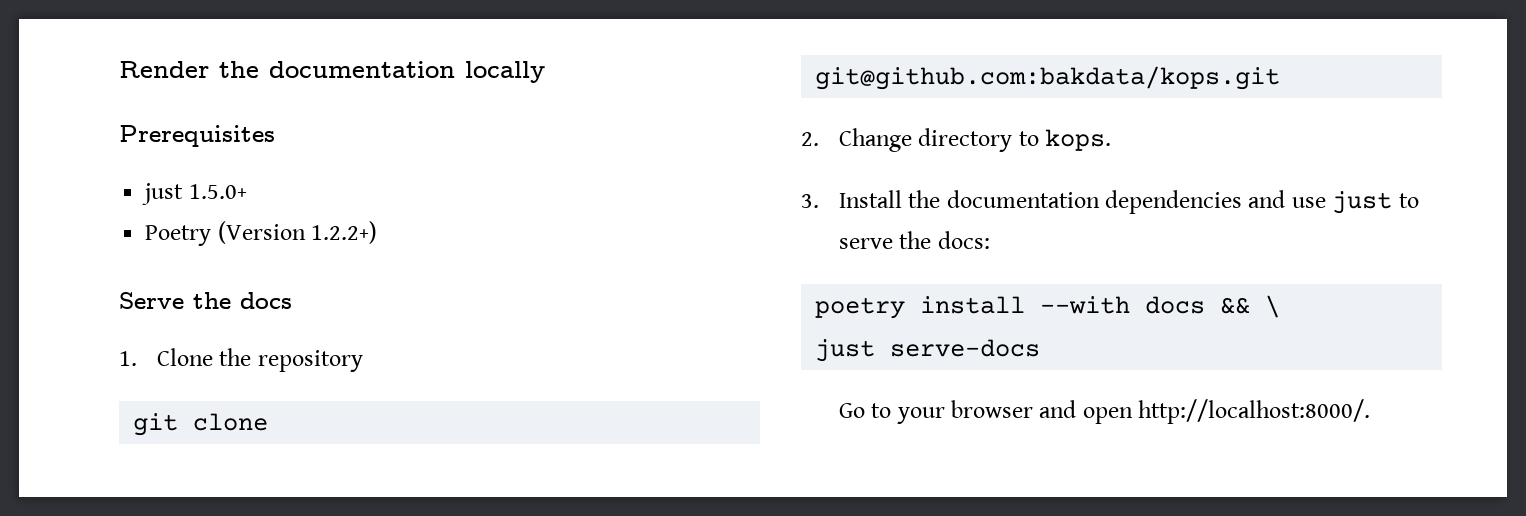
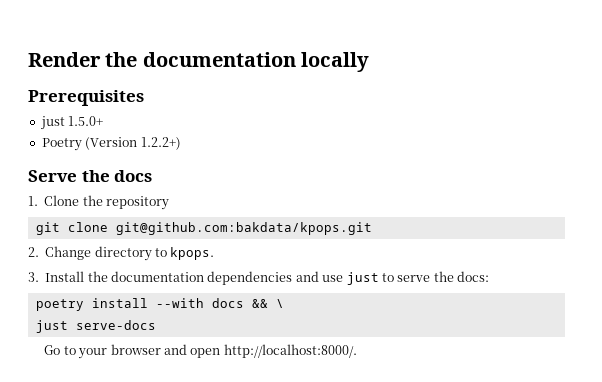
- git clone git@github.com:bakdata/kops.git
+ git clone git@github.com:bakdata/kpops.git
- 2. Change directory to kops.
+ 2. Change directory to kpops.

